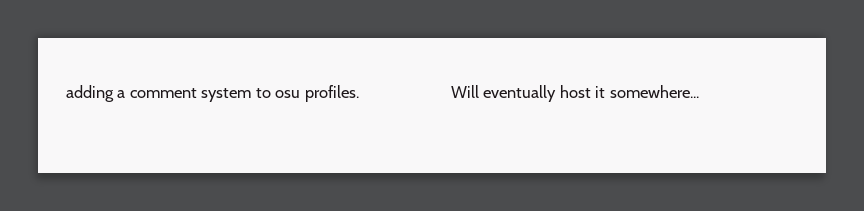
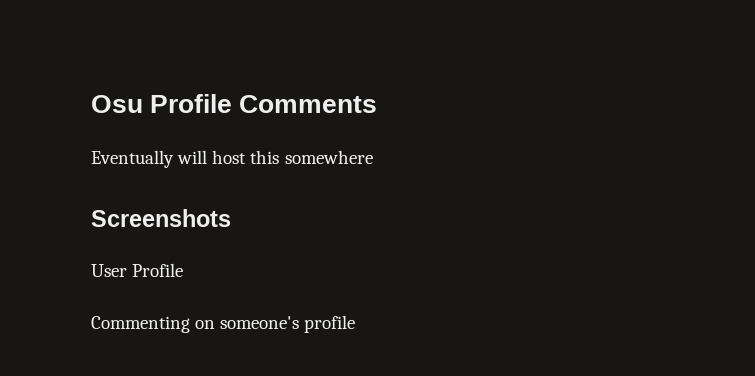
- adding a comment system to osu profiles.
- Will eventually host it somewhere...
+ Osu Profile Comments
+ Eventually will host this somewhere
+ Screenshots
+ User Profile
+ Commenting on someone's profile

